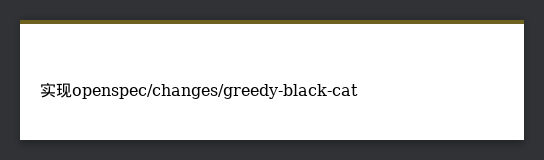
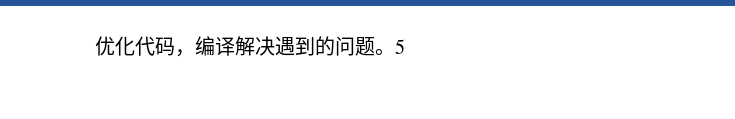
- 实现openspec/changes/greedy-black-cat
+ 优化代码，编译解决遇到的问题。5

